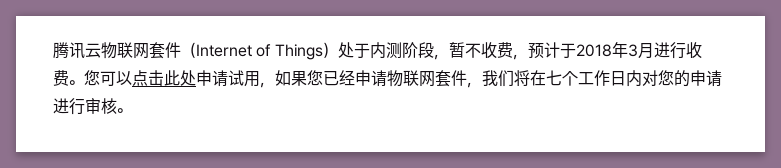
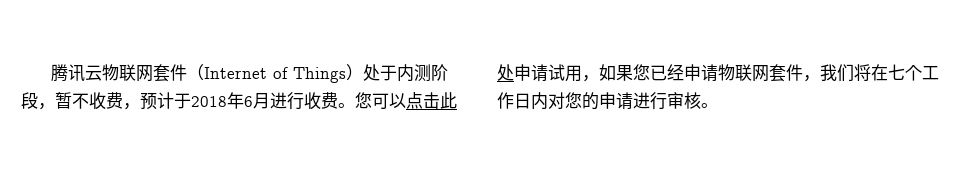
- 腾讯云物联网套件（Internet of Things）处于内测阶段，暂不收费，预计于2018年3月进行收费。
+ 腾讯云物联网套件（Internet of Things）处于内测阶段，暂不收费，预计于2018年6月进行收费。

